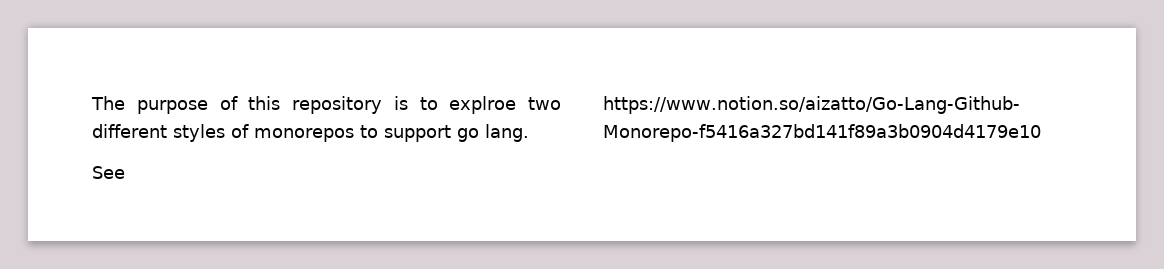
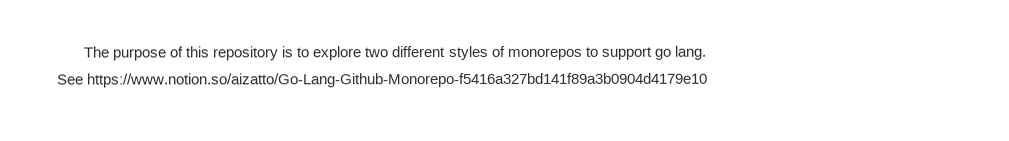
- The purpose of this repository is to explroe two different styles of monorepos to support go lang.
+ The purpose of this repository is to explore two different styles of monorepos to support go lang.

